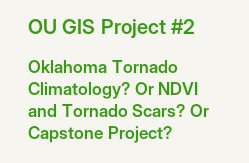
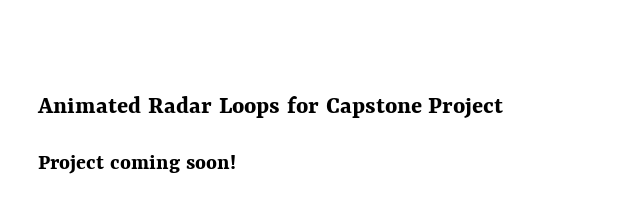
- OU GIS Project #2
- Oklahoma Tornado Climatology? Or NDVI and Tornado Scars? Or Capstone Project?
+ Animated Radar Loops for Capstone Project
+ Project coming soon!

